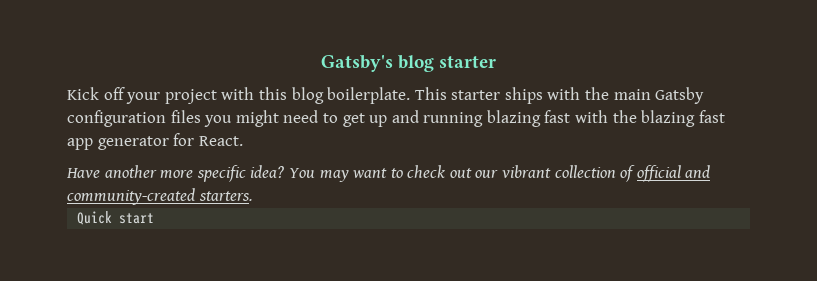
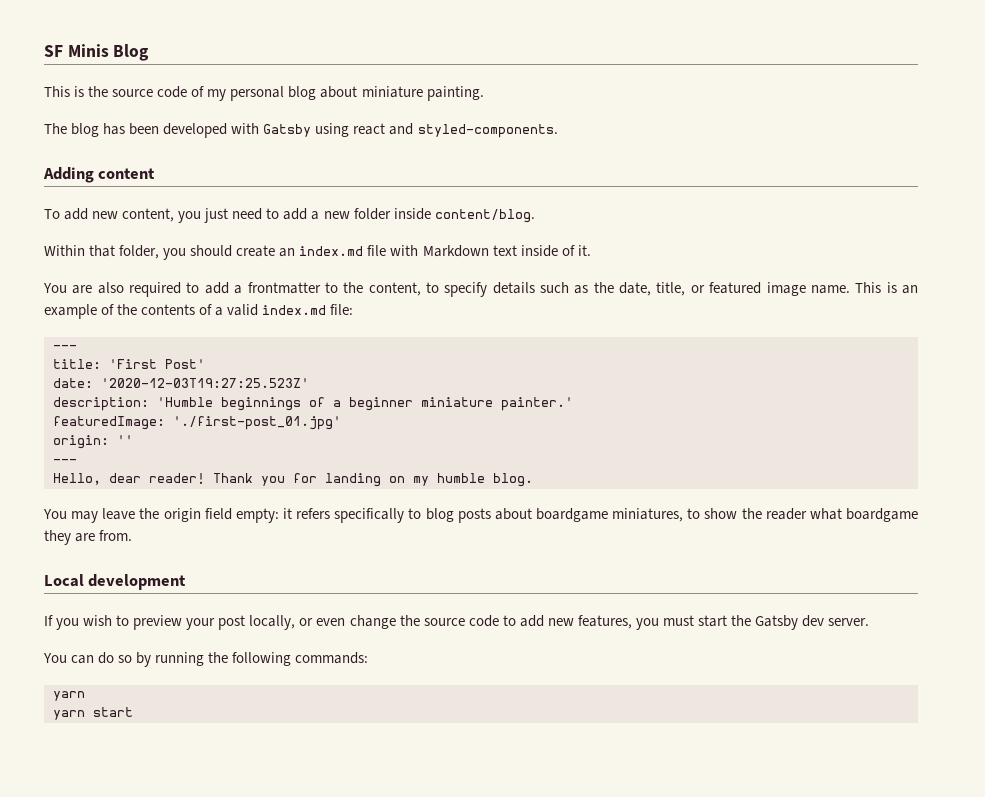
- Gatsby's blog starter
- Kick off your project with this blog boilerplate. This starter ships with the main Gatsby configuration files you might need to get up and running blazing fast with the blazing fast app generator for React.
- Have another more specific idea? You may want to check out our vibrant collection of official and community-created starters.
- Quick start
+ SF Minis Blog
+ This is the source code of my personal blog about miniature painting.
+ The blog has been developed with Gatsby using react and styled-components.
+ Adding content
+ To add new content, you just need to add a new folder inside content/blog.
+ Within that folder, you should create an index.md file with Markdown text inside of it.
+ You are also required to add a frontmatter to the content, to specify details such as the date, title, or featured image name. This is an example of the contents of a valid index.md file:
+ ---
+ title: 'First Post'
+ date: '2020-12-03T19:27:25.523Z'
+ description: 'Humble beginnings of a beginner miniature painter.'
+ featuredImage: './first-post_01.jpg'
+ origin: ''
+ ---
+ Hello, dear reader! Thank you for landing on my humble blog.
+ You may leave the origin field empty: it refers specifically to blog posts about boardgame miniatures, to show the reader what boardgame they are from.
+ Local development
+ If you wish to preview your post locally, or even change the source code to add new features, you must start the Gatsby dev server.
+ You can do so by running the following commands:
+ yarn
+ yarn start

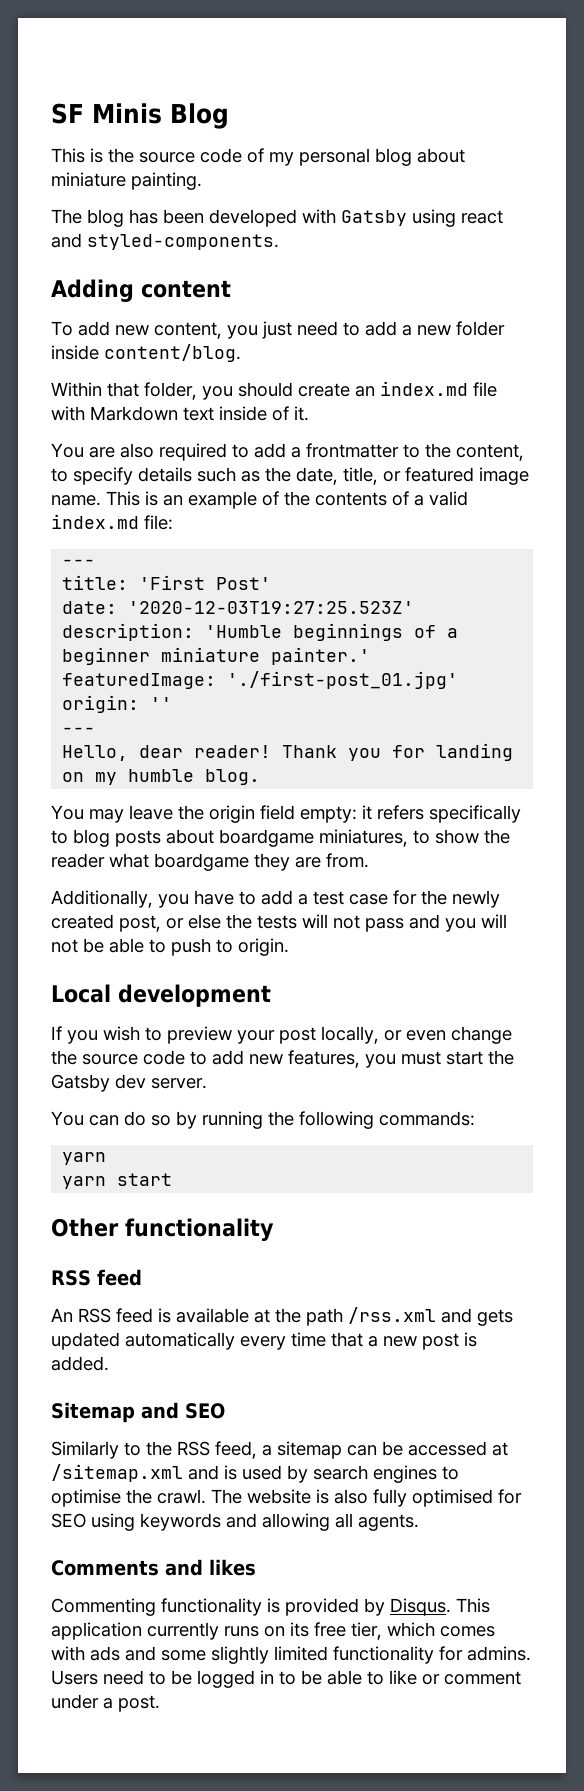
+ Additionally, you have to add a test case for the newly created post, or else the tests will not pass and you will not be able to push to origin.
+ Other functionality
+ RSS feed
+ An RSS feed is available at the path /rss.xml and gets updated automatically every time that a new post is added.
+ Sitemap and SEO
+ Similarly to the RSS feed, a sitemap can be accessed at /sitemap.xml and is used by search engines to optimise the crawl. The website is also fully optimised for SEO using keywords and allowing all agents.
+ Comments and likes
+ Commenting functionality is provided by Disqus. This application currently runs on its free tier, which comes with ads and some slightly limited functionality for admins. Users need to be logged in to be able to like or comment under a post.

